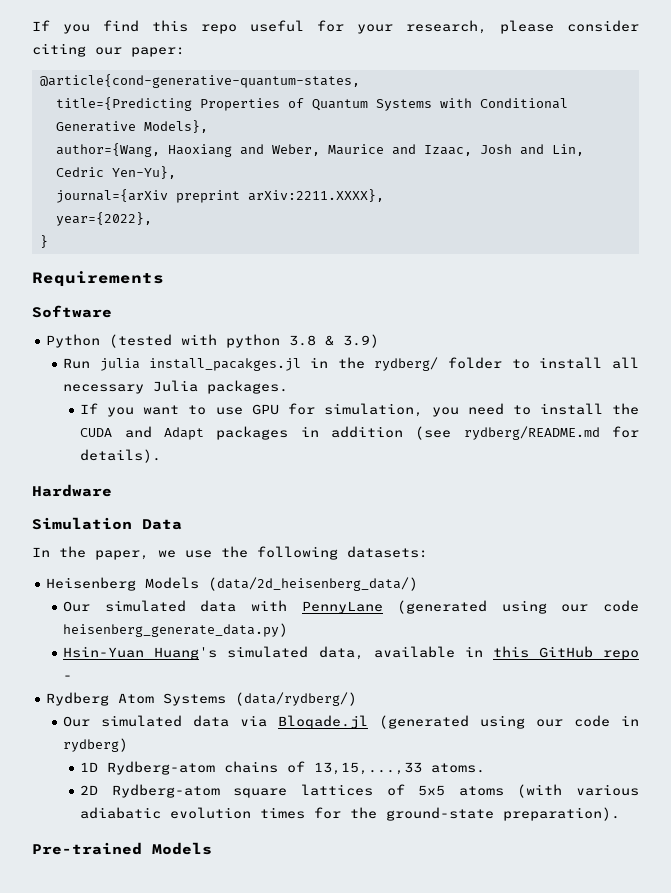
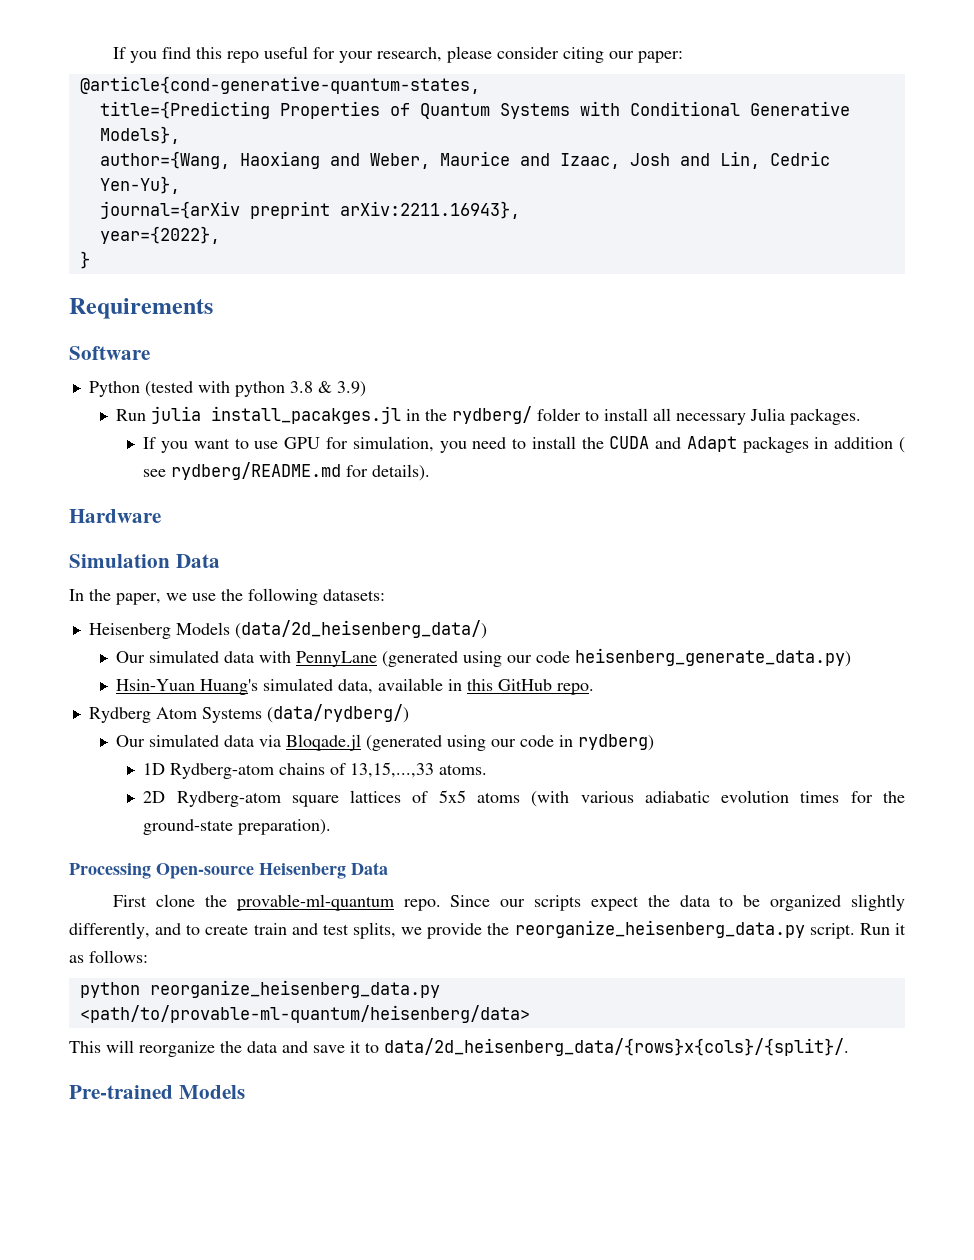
- journal={arXiv preprint arXiv:2211.XXXX},
+ journal={arXiv preprint arXiv:2211.16943},
- If you want to use GPU for simulation, you need to install the CUDA and Adapt packages in addition (see rydberg/README.md for details).
+ If you want to use GPU for simulation, you need to install the CUDA and Adapt packages in addition ( see rydberg/README.md for details).
- Hsin-Yuan Huang's simulated data, available in this GitHub repo -
+ Hsin-Yuan Huang's simulated data, available in this GitHub repo.
+ Processing Open-source Heisenberg Data
+ First clone the provable-ml-quantum repo. Since our scripts expect the data to be organized slightly differently, and to create train and test splits, we provide the reorganize_heisenberg_data.py script. Run it as follows:
+ python reorganize_heisenberg_data.py <path/to/provable-ml-quantum/heisenberg/data>
+ This will reorganize the data and save it to data/2d_heisenberg_data/{rows}x{cols}/{split}/.

